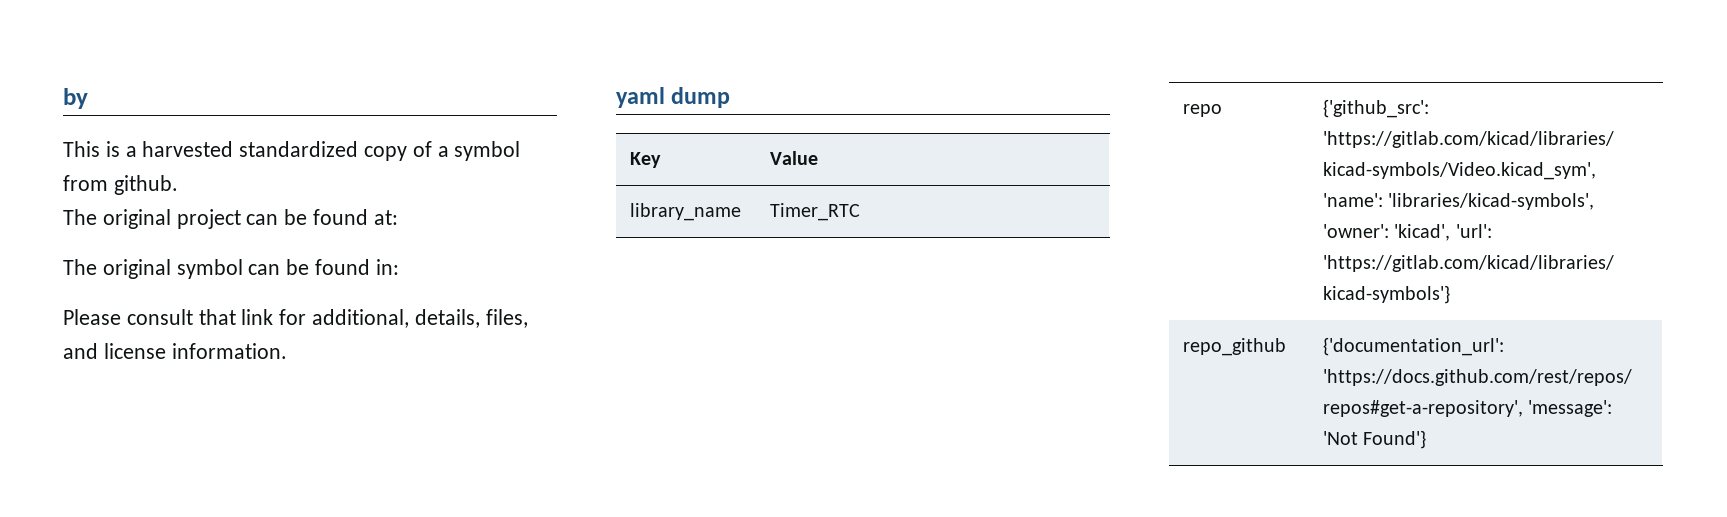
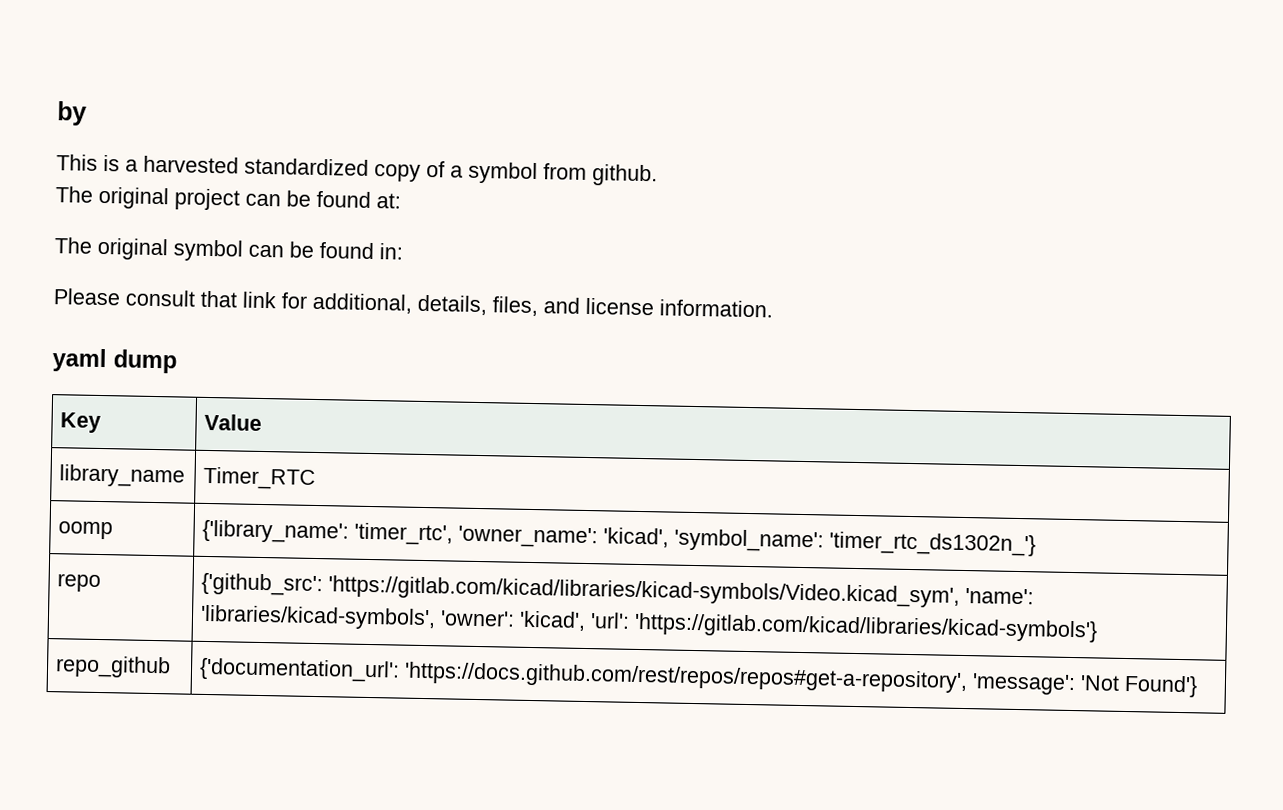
+ oomp | {'library_name': 'timer_rtc', 'owner_name': 'kicad', 'symbol_name': 'timer_rtc_ds1302n_'}

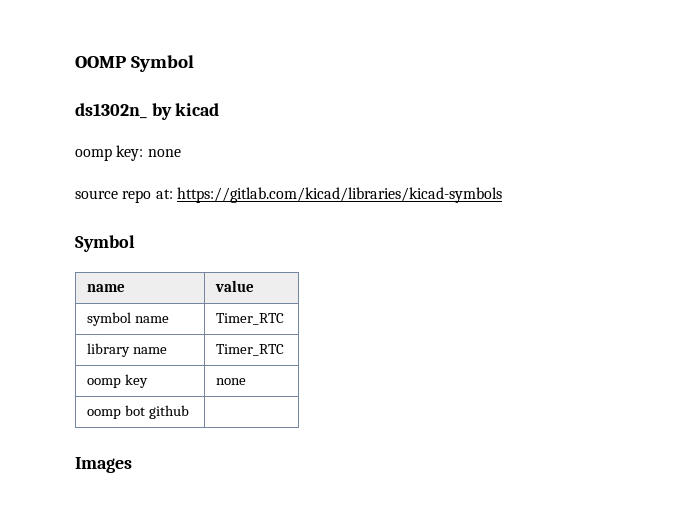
- by
- This is a harvested standardized copy of a symbol from github.
- The original project can be found at:
- The original symbol can be found in:
- Please consult that link for additional, details, files, and license information.
- yaml dump
- Key | Value
- library_name | Timer_RTC
- oomp | {'library_name': 'timer_rtc', 'owner_name': 'kicad', 'symbol_name': 'timer_rtc_ds1302n_'}
- repo | {'github_src': 'https://gitlab.com/kicad/libraries/kicad-symbols/Video.kicad_sym', 'name': 'libraries/kicad-symbols', 'owner': 'kicad', 'url': 'https://gitlab.com/kicad/libraries/kicad-symbols'}
- repo_github | {'documentation_url': 'https://docs.github.com/rest/repos/repos#get-a-repository', 'message': 'Not Found'}
+ OOMP Symbol
+ ds1302n_ by kicad
+ oomp key: none
+ source repo at: https://gitlab.com/kicad/libraries/kicad-symbols
+ Symbol
+ name | value
+ symbol name | Timer_RTC
+ library name | Timer_RTC
+ oomp key | none
+ oomp bot github |
+ Images

